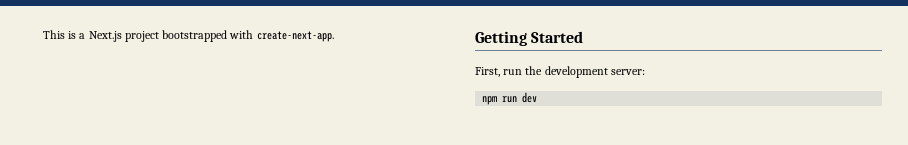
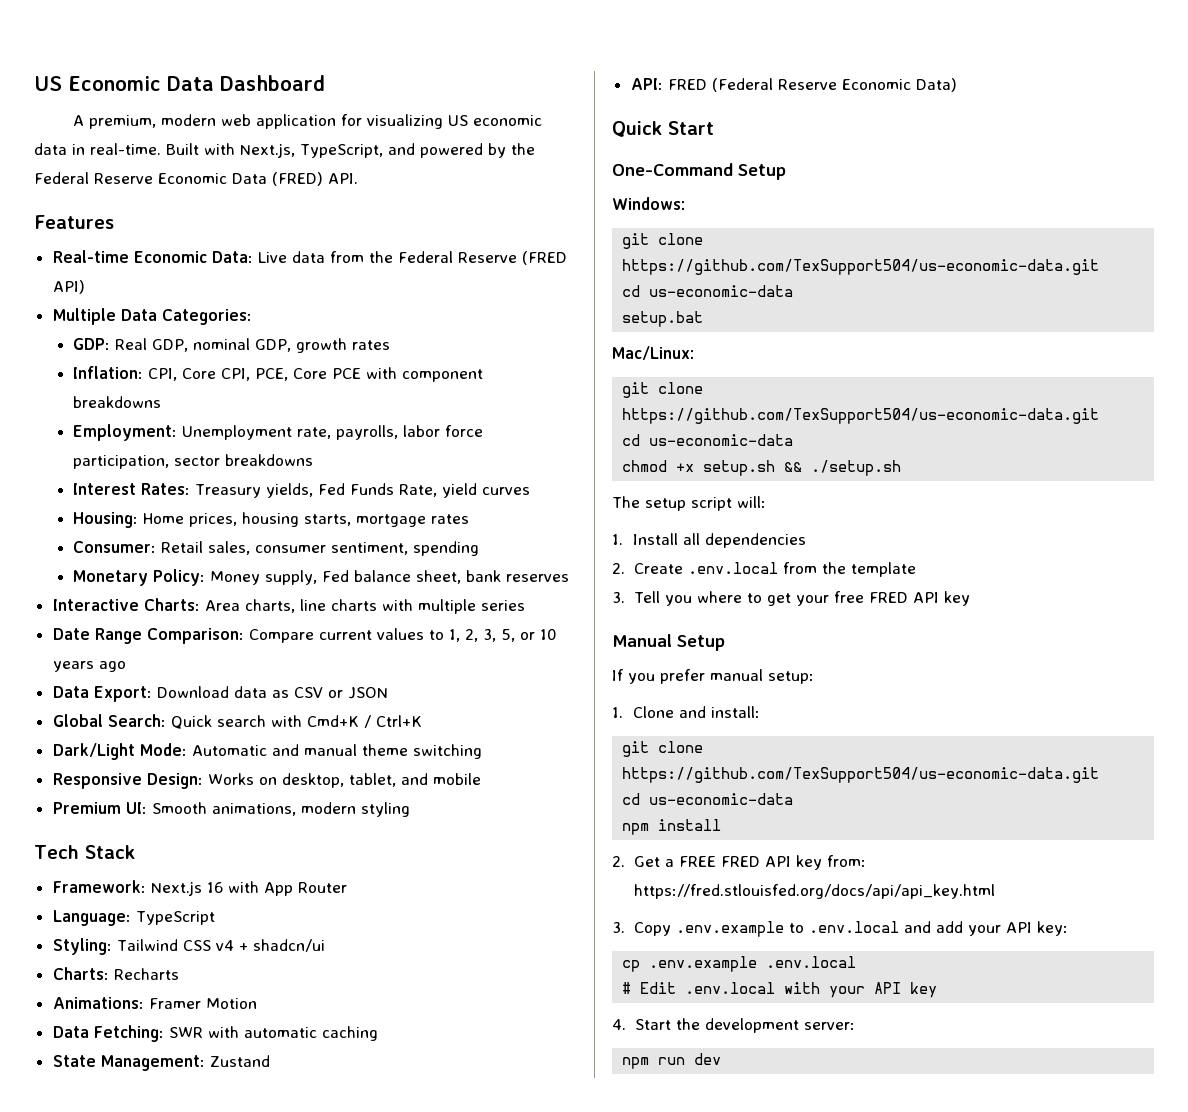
- This is a Next.js project bootstrapped with create-next-app.
- Getting Started
- First, run the development server:
+ US Economic Data Dashboard
+ A premium, modern web application for visualizing US economic data in real-time. Built with Next.js, TypeScript, and powered by the Federal Reserve Economic Data (FRED) API.
+ Features
+ Real-time Economic Data: Live data from the Federal Reserve (FRED API)
+ Multiple Data Categories:
+ GDP: Real GDP, nominal GDP, growth rates
+ Inflation: CPI, Core CPI, PCE, Core PCE with component breakdowns
+ Employment: Unemployment rate, payrolls, labor force participation, sector breakdowns
+ Interest Rates: Treasury yields, Fed Funds Rate, yield curves
+ Housing: Home prices, housing starts, mortgage rates
+ Consumer: Retail sales, consumer sentiment, spending
+ Monetary Policy: Money supply, Fed balance sheet, bank reserves
+ Interactive Charts: Area charts, line charts with multiple series
+ Date Range Comparison: Compare current values to 1, 2, 3, 5, or 10 years ago
+ Data Export: Download data as CSV or JSON
+ Global Search: Quick search with Cmd+K / Ctrl+K
+ Dark/Light Mode: Automatic and manual theme switching
+ Responsive Design: Works on desktop, tablet, and mobile
+ Premium UI: Smooth animations, modern styling
+ Tech Stack
+ Framework: Next.js 16 with App Router
+ Language: TypeScript
+ Styling: Tailwind CSS v4 + shadcn/ui
+ Charts: Recharts
+ Animations: Framer Motion
+ Data Fetching: SWR with automatic caching
+ State Management: Zustand
+ API: FRED (Federal Reserve Economic Data)
+ Quick Start
+ One-Command Setup
+ Windows:
+ git clone https://github.com/TexSupport504/us-economic-data.git
+ cd us-economic-data
+ setup.bat
+ Mac/Linux:
+ git clone https://github.com/TexSupport504/us-economic-data.git
+ cd us-economic-data
+ chmod +x setup.sh && ./setup.sh
+ The setup script will:
+ 1. Install all dependencies
+ 2. Create .env.local from the template
+ 3. Tell you where to get your free FRED API key
+ Manual Setup
+ If you prefer manual setup:
+ 1. Clone and install:
+ git clone https://github.com/TexSupport504/us-economic-data.git
+ cd us-economic-data
+ npm install
+ 2. Get a FREE FRED API key from: https://fred.stlouisfed.org/docs/api/api_key.html
+ 3. Copy .env.example to .env.local and add your API key:
+ cp .env.example .env.local
+ # Edit .env.local with your API key
+ 4. Start the development server:

